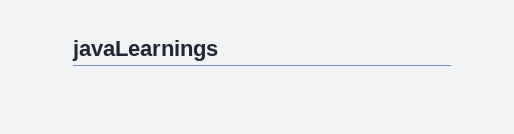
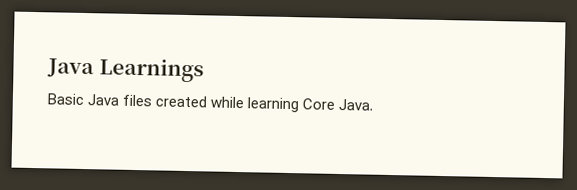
- javaLearnings
+ Java Learnings
+ Basic Java files created while learning Core Java.

